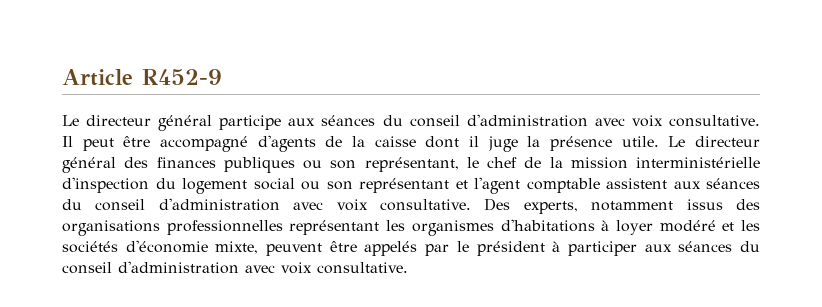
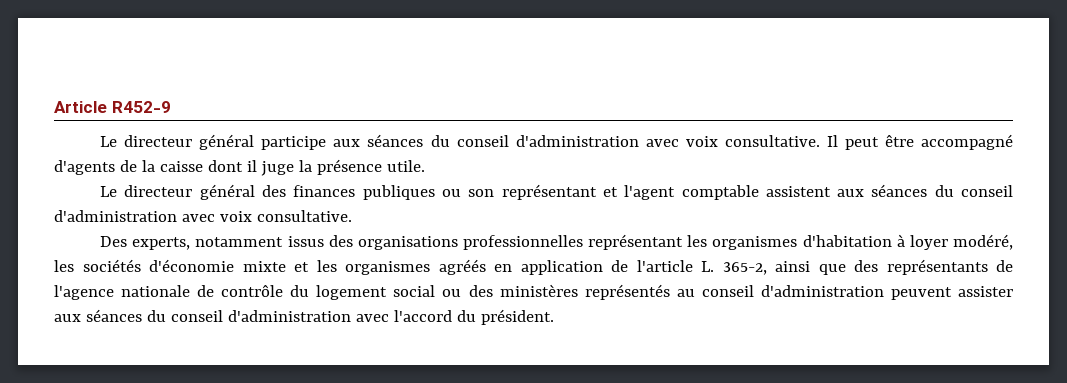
- Il peut être accompagné d'agents de la caisse dont il juge la présence utile. Le directeur général des finances publiques ou son représentant, le chef de la mission interministérielle d'inspection du logement social ou son représentant et l'agent comptable assistent aux séances du conseil d'administration avec voix consultative. Des experts, notamment issus des organisations professionnelles représentant les organismes d'habitations à loyer modéré et les sociétés d'économie mixte, peuvent être appelés par le président à participer aux séances du conseil d'administration avec voix consultative.
+ Il peut être accompagné d'agents de la caisse dont il juge la présence utile.
+ Le directeur général des finances publiques ou son représentant et l'agent comptable assistent aux séances du conseil d'administration avec voix consultative.
+ Des experts, notamment issus des organisations professionnelles représentant les organismes d'habitation à loyer modéré, les sociétés d'économie mixte et les organismes agréés en application de l'article L. 365-2, ainsi que des représentants de l'agence nationale de contrôle du logement social ou des ministères représentés au conseil d'administration peuvent assister aux séances du conseil d'administration avec l'accord du président.

